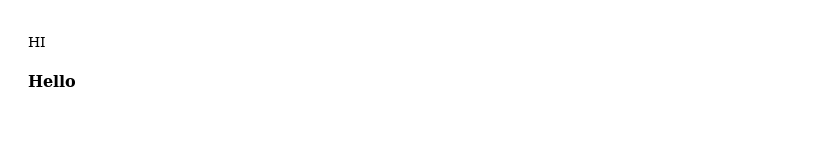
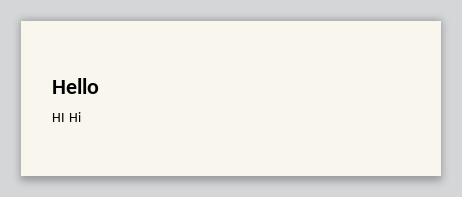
+ Hello
- HI
- Hello
+ HI Hi

